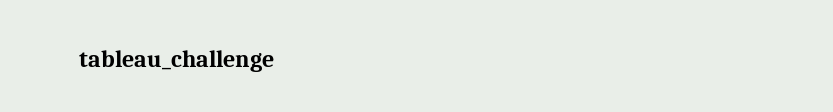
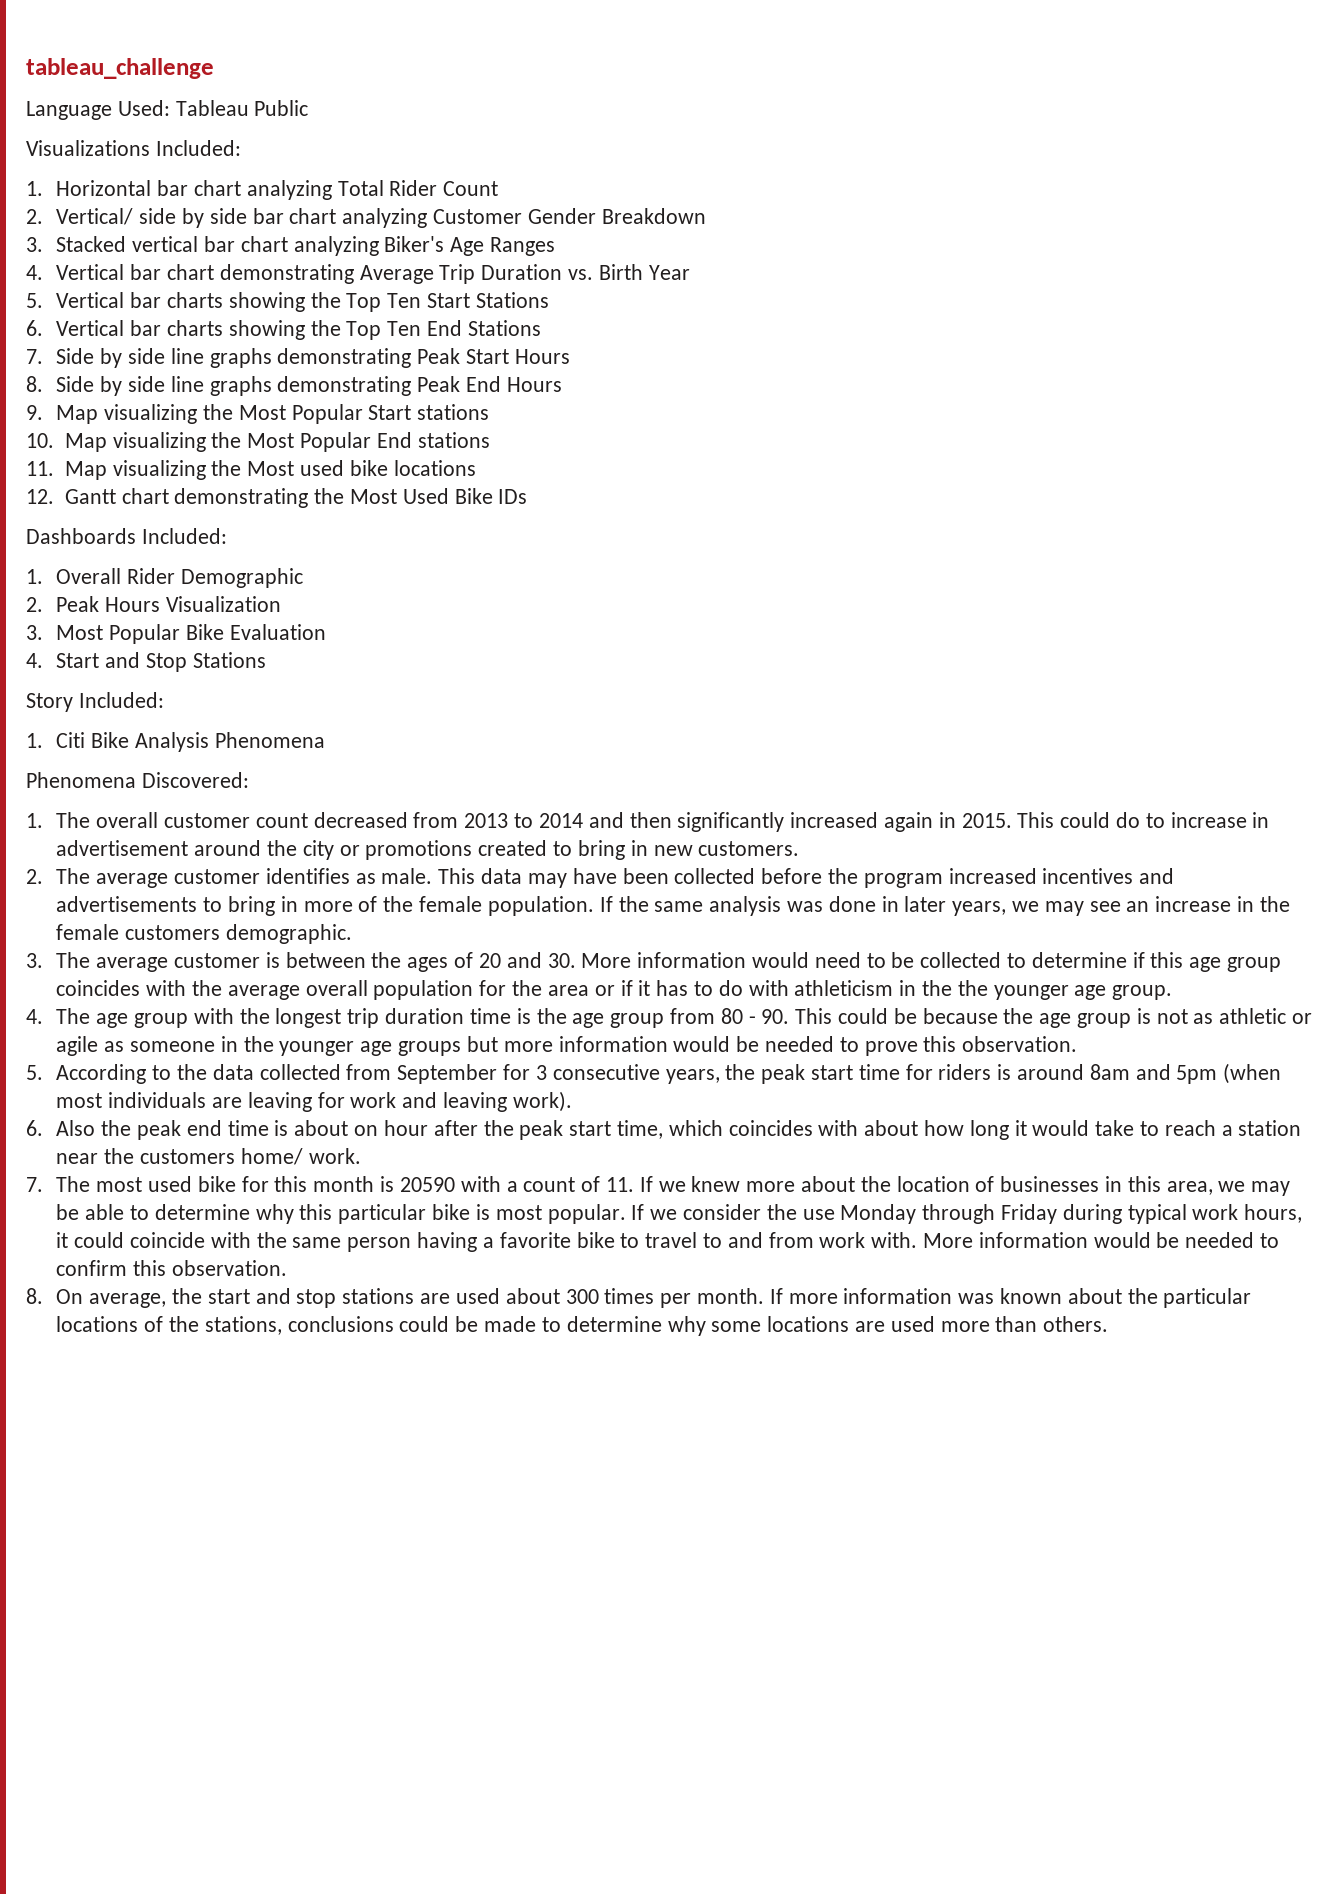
+ Language Used: Tableau Public
+ Visualizations Included:
+ 1. Horizontal bar chart analyzing Total Rider Count
+ 2. Vertical/ side by side bar chart analyzing Customer Gender Breakdown
+ 3. Stacked vertical bar chart analyzing Biker's Age Ranges
+ 4. Vertical bar chart demonstrating Average Trip Duration vs. Birth Year
+ 5. Vertical bar charts showing the Top Ten Start Stations
+ 6. Vertical bar charts showing the Top Ten End Stations
+ 7. Side by side line graphs demonstrating Peak Start Hours
+ 8. Side by side line graphs demonstrating Peak End Hours
+ 9. Map visualizing the Most Popular Start stations
+ 10. Map visualizing the Most Popular End stations
+ 11. Map visualizing the Most used bike locations
+ 12. Gantt chart demonstrating the Most Used Bike IDs
+ Dashboards Included:
+ 1. Overall Rider Demographic
+ 2. Peak Hours Visualization
+ 3. Most Popular Bike Evaluation
+ 4. Start and Stop Stations
+ Story Included:
+ 1. Citi Bike Analysis Phenomena
+ Phenomena Discovered:
+ 1. The overall customer count decreased from 2013 to 2014 and then significantly increased again in 2015. This could do to increase in advertisement around the city or promotions created to bring in new customers.
+ 2. The average customer identifies as male. This data may have been collected before the program increased incentives and advertisements to bring in more of the female population. If the same analysis was done in later years, we may see an increase in the female customers demographic.
+ 3. The average customer is between the ages of 20 and 30. More information would need to be collected to determine if this age group coincides with the average overall population for the area or if it has to do with athleticism in the the younger age group.
+ 4. The age group with the longest trip duration time is the age group from 80 - 90. This could be because the age group is not as athletic or agile as someone in the younger age groups but more information would be needed to prove this observation.
+ 5. According to the data collected from September for 3 consecutive years, the peak start time for riders is around 8am and 5pm (when most individuals are leaving for work and leaving work).
+ 6. Also the peak end time is about on hour after the peak start time, which coincides with about how long it would take to reach a station near the customers home/ work.
+ 7. The most used bike for this month is 20590 with a count of 11. If we knew more about the location of businesses in this area, we may be able to determine why this particular bike is most popular. If we consider the use Monday through Friday during typical work hours, it could coincide with the same person having a favorite bike to travel to and from work with. More information would be needed to confirm this observation.
+ 8. On average, the start and stop stations are used about 300 times per month. If more information was known about the particular locations of the stations, conclusions could be made to determine why some locations are used more than others.

